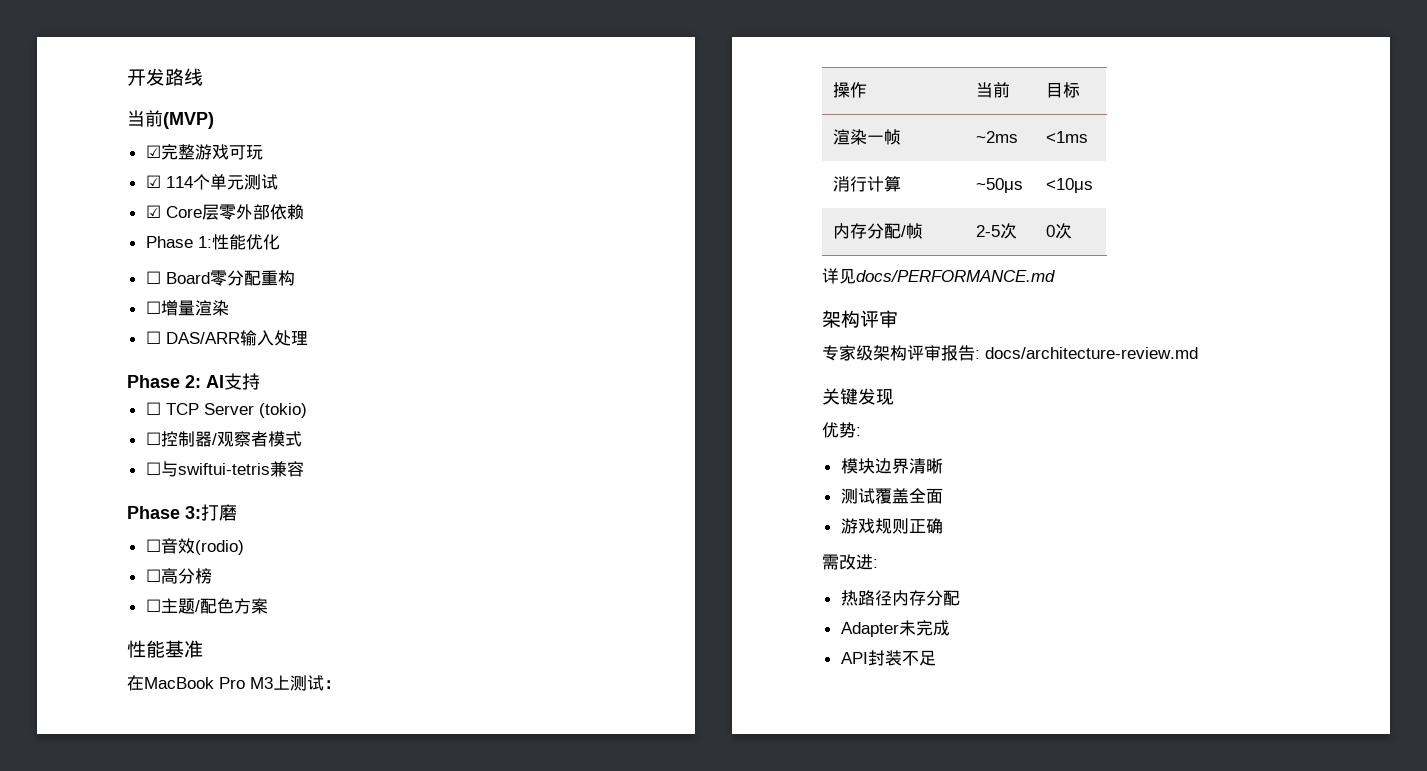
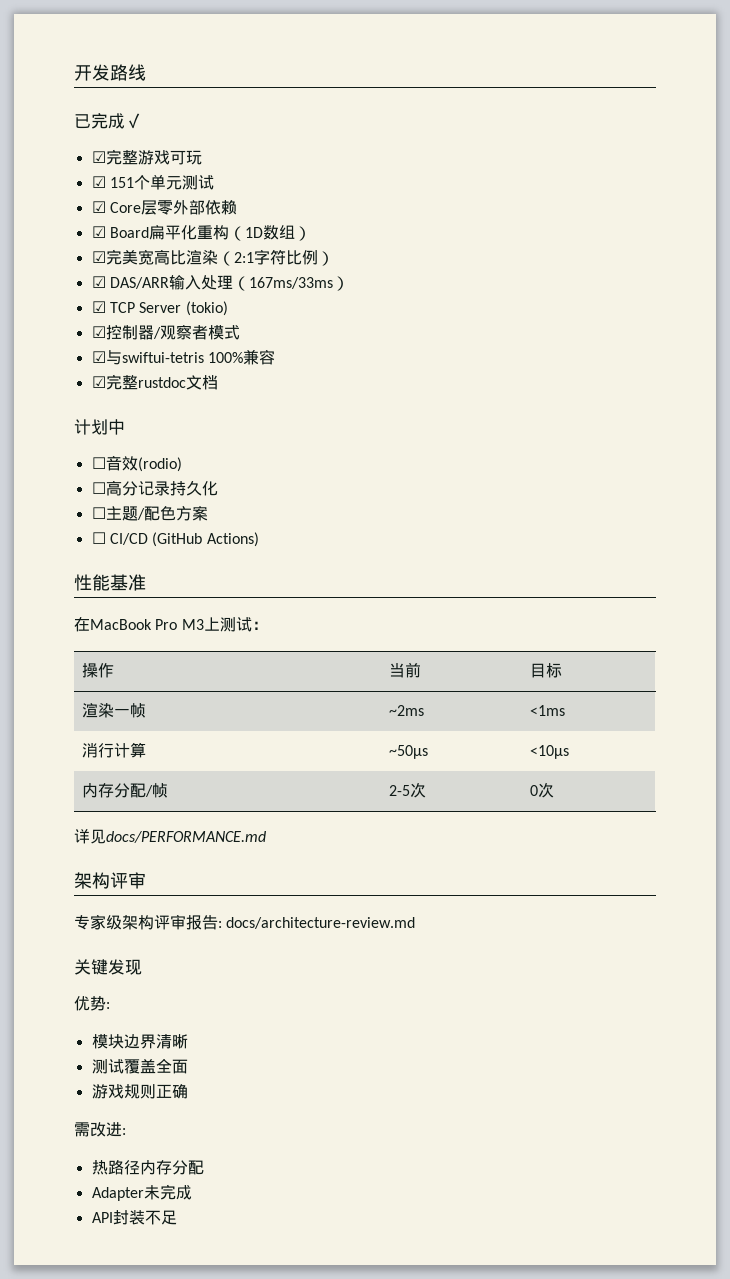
- 当前(MVP)
+ 已完成✓
- ☑ 114个单元测试
+ ☑ 151个单元测试
- Phase 1:性能优化
- ☐ Board零分配重构
- ☐增量渲染
- ☐ DAS/ARR输入处理
- Phase 2: AI支持
- ☐ TCP Server (tokio)
+ ☑ Board扁平化重构（1D数组）
+ ☑完美宽高比渲染（2:1字符比例）
+ ☑ DAS/ARR输入处理（167ms/33ms）
+ ☑ TCP Server (tokio)
- ☐控制器/观察者模式
+ ☑控制器/观察者模式
- ☐与swiftui-tetris兼容
- Phase 3:打磨
+ ☑与swiftui-tetris 100%兼容
+ ☑完整rustdoc文档
+ 计划中
- ☐高分榜
+ ☐高分记录持久化
+ ☐ CI/CD (GitHub Actions)

